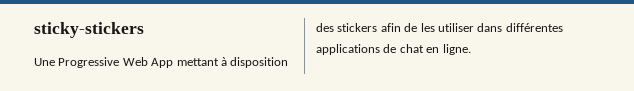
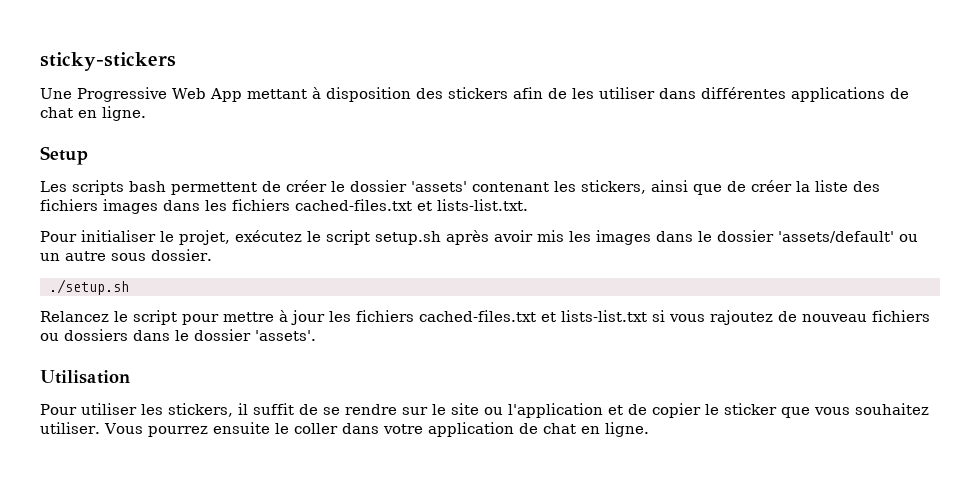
+ Setup
+ Les scripts bash permettent de créer le dossier 'assets' contenant les stickers, ainsi que de créer la liste des fichiers images dans les fichiers cached-files.txt et lists-list.txt.
+ Pour initialiser le projet, exécutez le script setup.sh après avoir mis les images dans le dossier 'assets/default' ou un autre sous dossier.
+ ./setup.sh
+ Relancez le script pour mettre à jour les fichiers cached-files.txt et lists-list.txt si vous rajoutez de nouveau fichiers ou dossiers dans le dossier 'assets'.
+ Utilisation
+ Pour utiliser les stickers, il suffit de se rendre sur le site ou l'application et de copier le sticker que vous souhaitez utiliser. Vous pourrez ensuite le coller dans votre application de chat en ligne.

